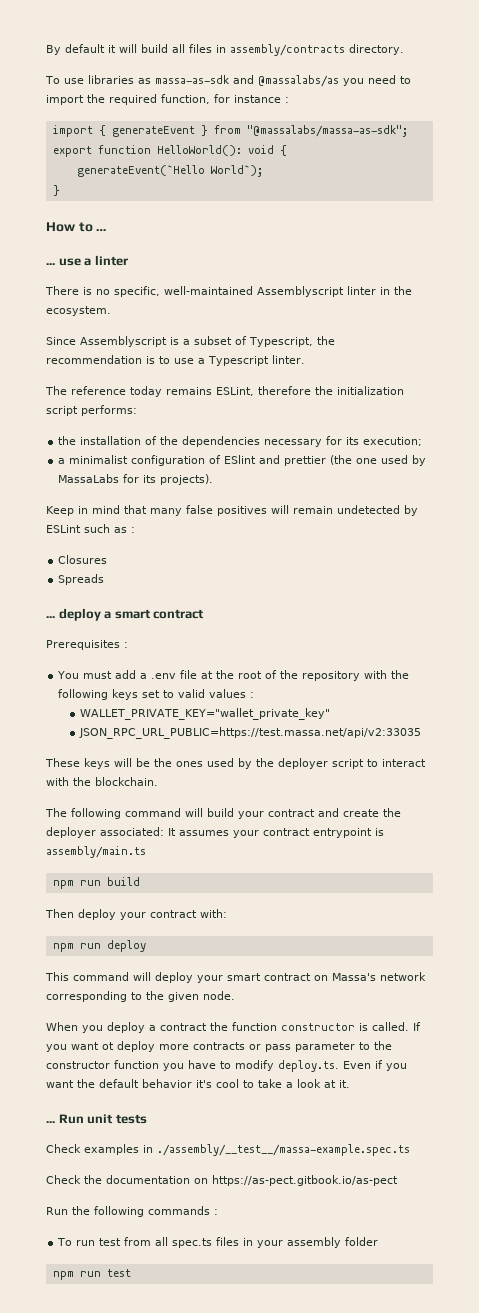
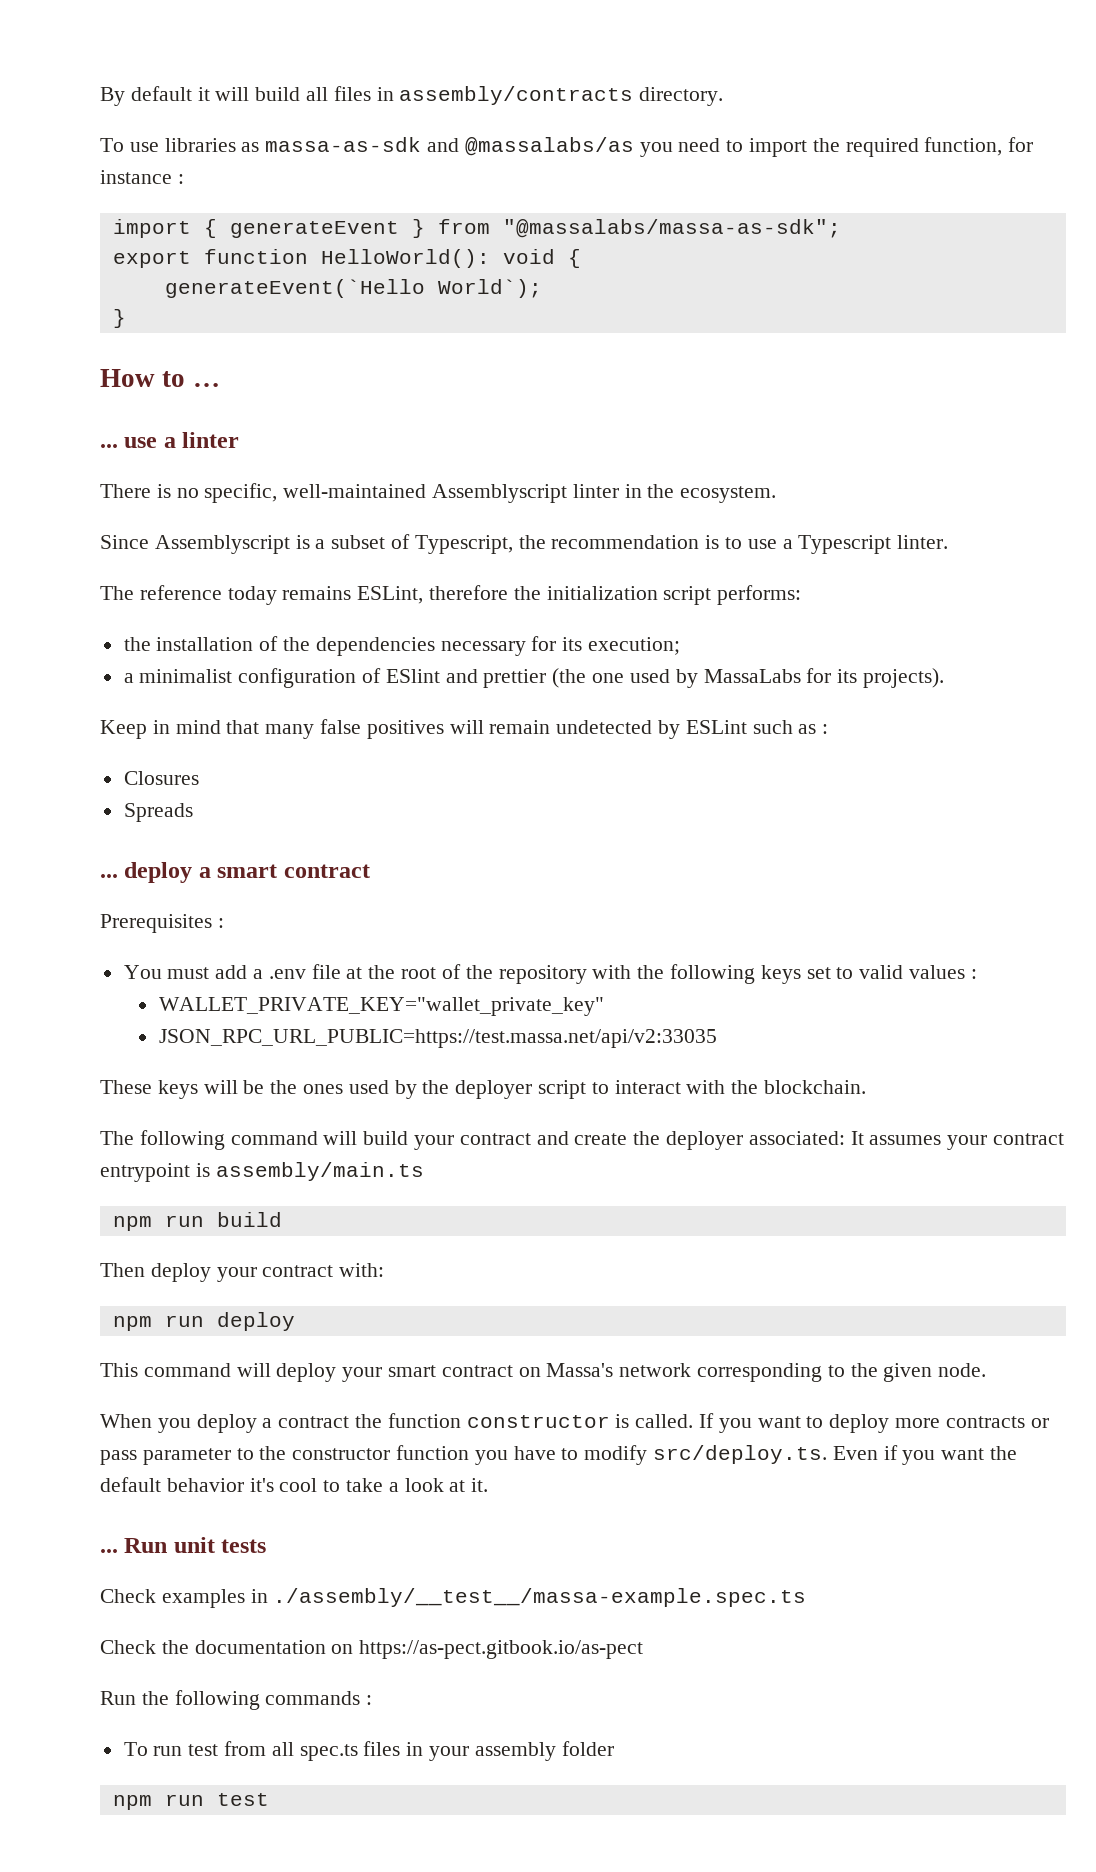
- If you want ot deploy more contracts or pass parameter to the constructor function you have to modify deploy.ts. Even if you want the default behavior it's cool to take a look at it.
+ If you want to deploy more contracts or pass parameter to the constructor function you have to modify src/deploy.ts. Even if you want the default behavior it's cool to take a look at it.

